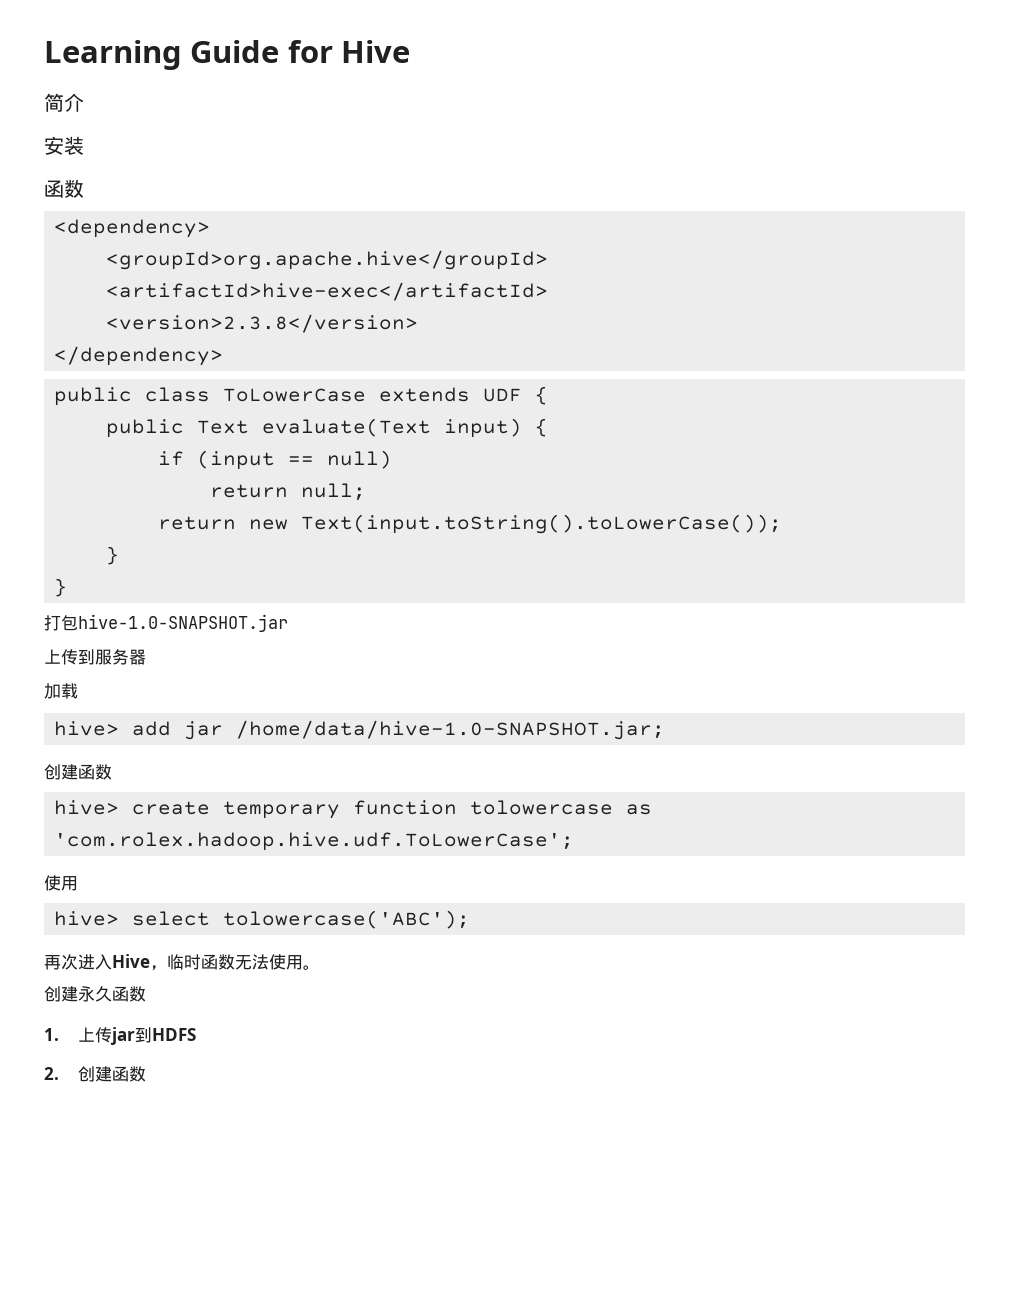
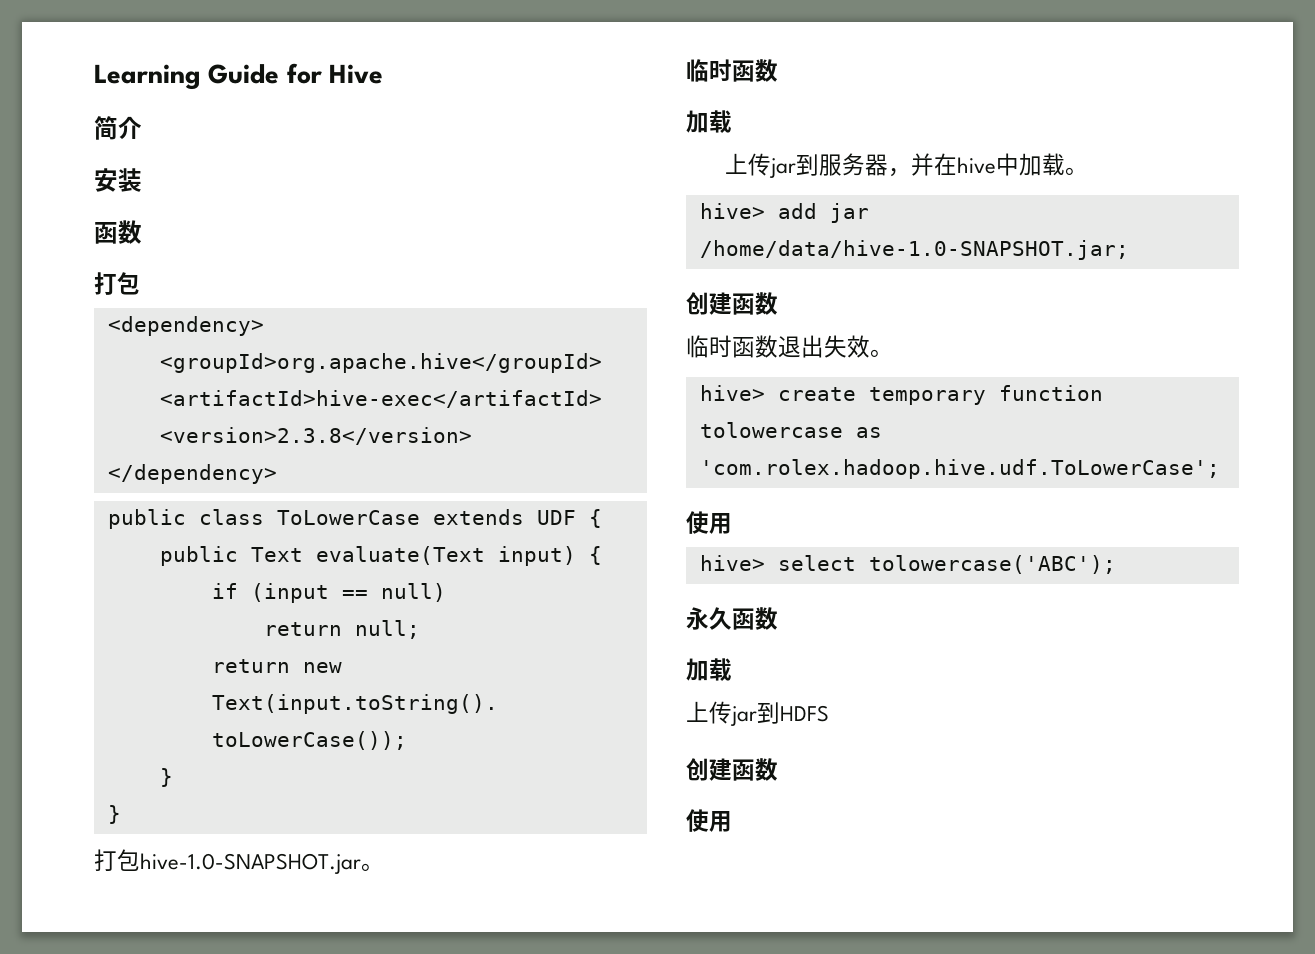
  安装
  函数
+ 打包
- 打包hive-1.0-SNAPSHOT.jar
- 上传到服务器
+ 打包hive-1.0-SNAPSHOT.jar。
+ 临时函数
  加载
+ 上传jar到服务器，并在hive中加载。
+ 临时函数退出失效。
- 再次进入Hive，临时函数无法使用。
- 创建永久函数
- 1.上传jar到HDFS
- 2.创建函数
+ 永久函数
+ 加载
+ 上传jar到HDFS
+ 创建函数
+ 使用

